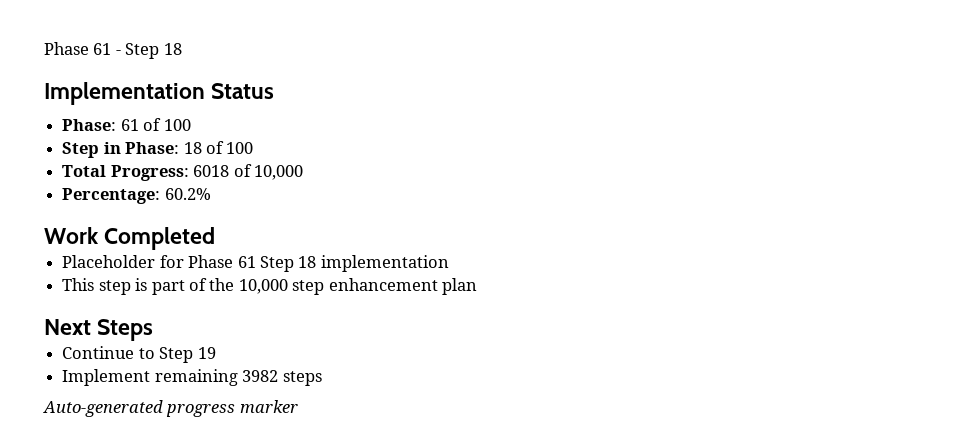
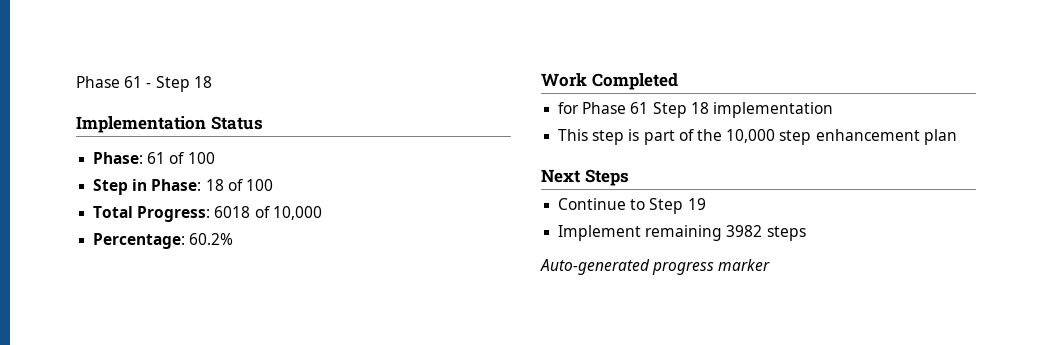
- Placeholder for Phase 61 Step 18 implementation
+ for Phase 61 Step 18 implementation

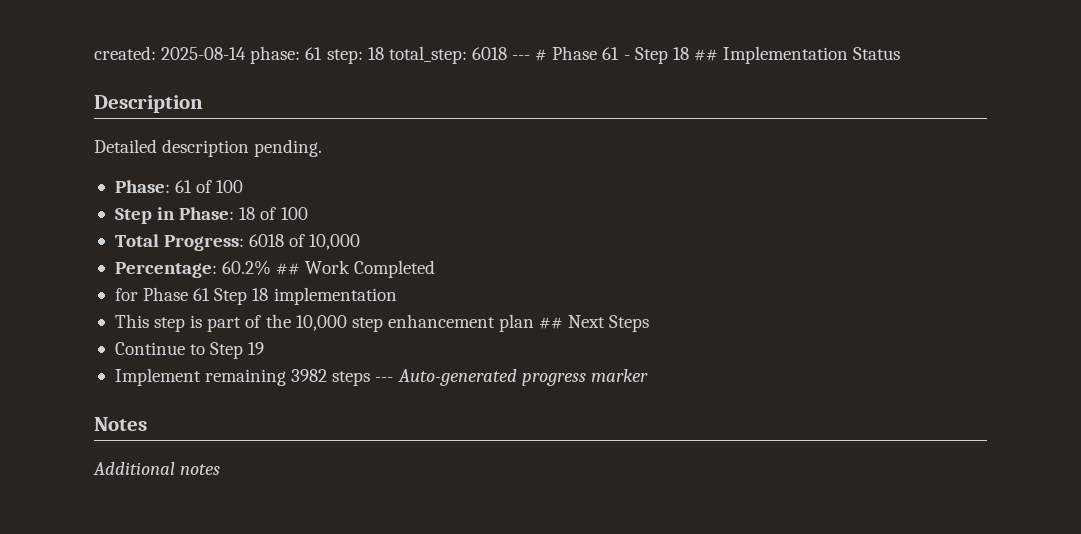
- Phase 61 - Step 18
- Implementation Status
+ created: 2025-08-14 phase: 61 step: 18 total_step: 6018 --- # Phase 61 - Step 18 ## Implementation Status
+ Description
+ Detailed description pending.
- Percentage: 60.2%
- Work Completed
+ Percentage: 60.2% ## Work Completed
- This step is part of the 10,000 step enhancement plan
- Next Steps
+ This step is part of the 10,000 step enhancement plan ## Next Steps
- Implement remaining 3982 steps
- Auto-generated progress marker
+ Implement remaining 3982 steps --- Auto-generated progress marker
+ Notes
+ Additional notes

